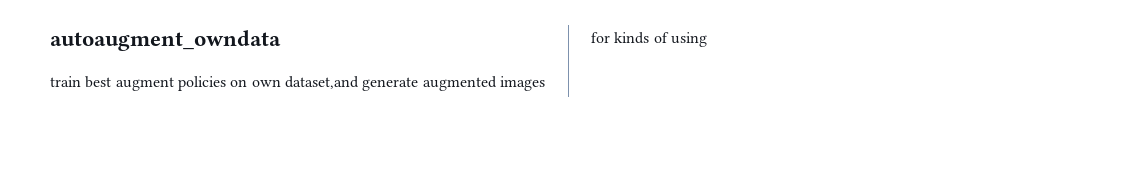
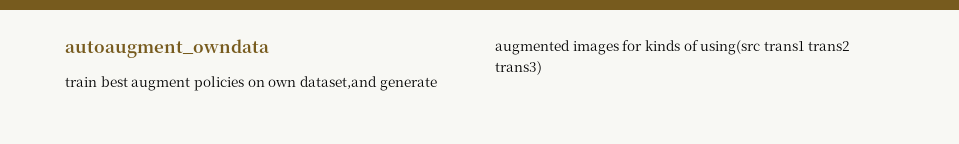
- train best augment policies on own dataset,and generate augmented images for kinds of using
+ train best augment policies on own dataset,and generate augmented images for kinds of using(src trans1 trans2 trans3)

